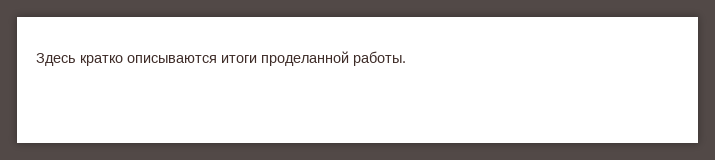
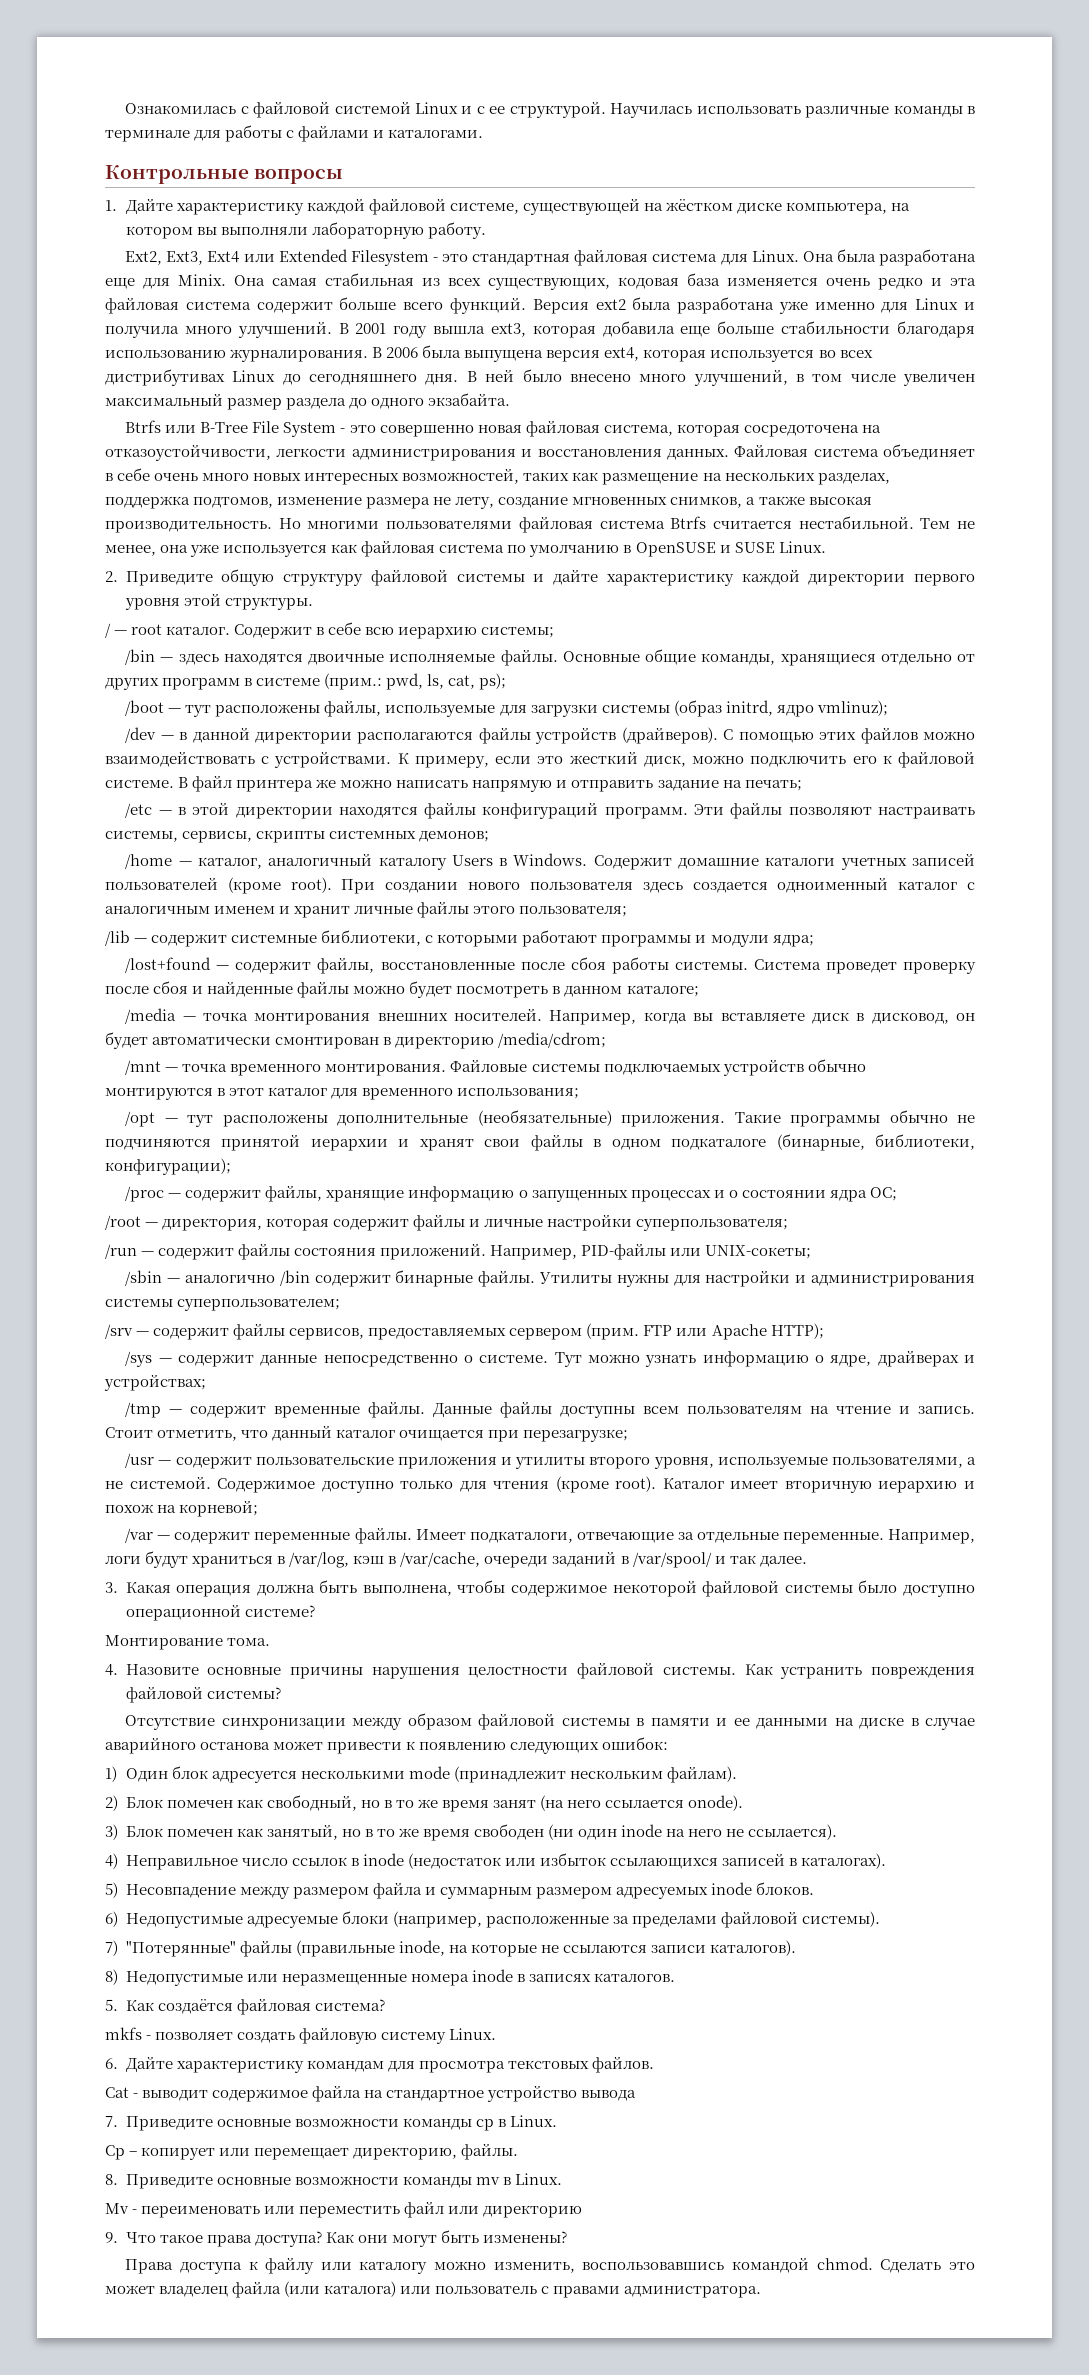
- Здесь кратко описываются итоги проделанной работы.
+ Ознакомилась с файловой системой Linux и с ее структурой. Научилась использовать различные команды в терминале для работы с файлами и каталогами.
+ Контрольные вопросы
+ 1. Дайте характеристику каждой файловой системе, существующей на жёстком диске компьютера, на котором вы выполняли лабораторную работу.
+ Ext2, Ext3, Ext4 или Extended Filesystem - это стандартная файловая система для Linux. Она была разработана еще для Minix. Она самая стабильная из всех существующих, кодовая база изменяется очень редко и эта файловая система содержит больше всего функций. Версия ext2 была разработана уже именно для Linux и получила много улучшений. В 2001 году вышла ext3, которая добавила еще больше стабильности благодаря использованию журналирования. В 2006 была выпущена версия ext4, которая используется во всех дистрибутивах Linux до сегодняшнего дня. В ней было внесено много улучшений, в том числе увеличен максимальный размер раздела до одного экзабайта.
+ Btrfs или B-Tree File System - это совершенно новая файловая система, которая сосредоточена на отказоустойчивости, легкости администрирования и восстановления данных. Файловая система объединяет в себе очень много новых интересных возможностей, таких как размещение на нескольких разделах, поддержка подтомов, изменение размера не лету, создание мгновенных снимков, а также высокая производительность. Но многими пользователями файловая система Btrfs считается нестабильной. Тем не менее, она уже используется как файловая система по умолчанию в OpenSUSE и SUSE Linux.
+ 2. Приведите общую структуру файловой системы и дайте характеристику каждой директории первого уровня этой структуры.
+ / — root каталог. Содержит в себе всю иерархию системы;
+ /bin — здесь находятся двоичные исполняемые файлы. Основные общие команды, хранящиеся отдельно от других программ в системе (прим.: pwd, ls, cat, ps);
+ /boot — тут расположены файлы, используемые для загрузки системы (образ initrd, ядро vmlinuz);
+ /dev — в данной директории располагаются файлы устройств (драйверов). С помощью этих файлов можно взаимодействовать с устройствами. К примеру, если это жесткий диск, можно подключить его к файловой системе. В файл принтера же можно написать напрямую и отправить задание на печать;
+ /etc — в этой директории находятся файлы конфигураций программ. Эти файлы позволяют настраивать системы, сервисы, скрипты системных демонов;
+ /home — каталог, аналогичный каталогу Users в Windows. Содержит домашние каталоги учетных записей пользователей (кроме root). При создании нового пользователя здесь создается одноименный каталог с аналогичным именем и хранит личные файлы этого пользователя;
+ /lib — содержит системные библиотеки, с которыми работают программы и модули ядра;
+ /lost+found — содержит файлы, восстановленные после сбоя работы системы. Система проведет проверку после сбоя и найденные файлы можно будет посмотреть в данном каталоге;
+ /media — точка монтирования внешних носителей. Например, когда вы вставляете диск в дисковод, он будет автоматически смонтирован в директорию /media/cdrom;
+ /mnt — точка временного монтирования. Файловые системы подключаемых устройств обычно монтируются в этот каталог для временного использования;
+ /opt — тут расположены дополнительные (необязательные) приложения. Такие программы обычно не подчиняются принятой иерархии и хранят свои файлы в одном подкаталоге (бинарные, библиотеки, конфигурации);
+ /proc — содержит файлы, хранящие информацию о запущенных процессах и о состоянии ядра ОС;
+ /root — директория, которая содержит файлы и личные настройки суперпользователя;
+ /run — содержит файлы состояния приложений. Например, PID-файлы или UNIX-сокеты;
+ /sbin — аналогично /bin содержит бинарные файлы. Утилиты нужны для настройки и администрирования системы суперпользователем;
+ /srv — содержит файлы сервисов, предоставляемых сервером (прим. FTP или Apache HTTP);
+ /sys — содержит данные непосредственно о системе. Тут можно узнать информацию о ядре, драйверах и устройствах;
+ /tmp — содержит временные файлы. Данные файлы доступны всем пользователям на чтение и запись. Стоит отметить, что данный каталог очищается при перезагрузке;
+ /usr — содержит пользовательские приложения и утилиты второго уровня, используемые пользователями, а не системой. Содержимое доступно только для чтения (кроме root). Каталог имеет вторичную иерархию и похож на корневой;
+ /var — содержит переменные файлы. Имеет подкаталоги, отвечающие за отдельные переменные. Например, логи будут храниться в /var/log, кэш в /var/cache, очереди заданий в /var/spool/ и так далее.
+ 3. Какая операция должна быть выполнена, чтобы содержимое некоторой файловой системы было доступно операционной системе?
+ Монтирование тома.
+ 4. Назовите основные причины нарушения целостности файловой системы. Как устранить повреждения файловой системы?
+ Отсутствие синхронизации между образом файловой системы в памяти и ее данными на диске в случае аварийного останова может привести к появлению следующих ошибок:
+ 1) Один блок адресуется несколькими mode (принадлежит нескольким файлам).
+ 2) Блок помечен как свободный, но в то же время занят (на него ссылается onode).
+ 3) Блок помечен как занятый, но в то же время свободен (ни один inode на него не ссылается).
+ 4) Неправильное число ссылок в inode (недостаток или избыток ссылающихся записей в каталогах).
+ 5) Несовпадение между размером файла и суммарным размером адресуемых inode блоков.
+ 6) Недопустимые адресуемые блоки (например, расположенные за пределами файловой системы).
+ 7) "Потерянные" файлы (правильные inode, на которые не ссылаются записи каталогов).
+ 8) Недопустимые или неразмещенные номера inode в записях каталогов.
+ 5. Как создаётся файловая система?
+ mkfs - позволяет создать файловую систему Linux.
+ 6. Дайте характеристику командам для просмотра текстовых файлов.
+ Cat - выводит содержимое файла на стандартное устройство вывода
+ 7. Приведите основные возможности команды cp в Linux.
+ Cp – копирует или перемещает директорию, файлы.
+ 8. Приведите основные возможности команды mv в Linux.
+ Mv - переименовать или переместить файл или директорию
+ 9. Что такое права доступа? Как они могут быть изменены?
+ Права доступа к файлу или каталогу можно изменить, воспользовавшись командой chmod. Сделать это может владелец файла (или каталога) или пользователь с правами администратора.

